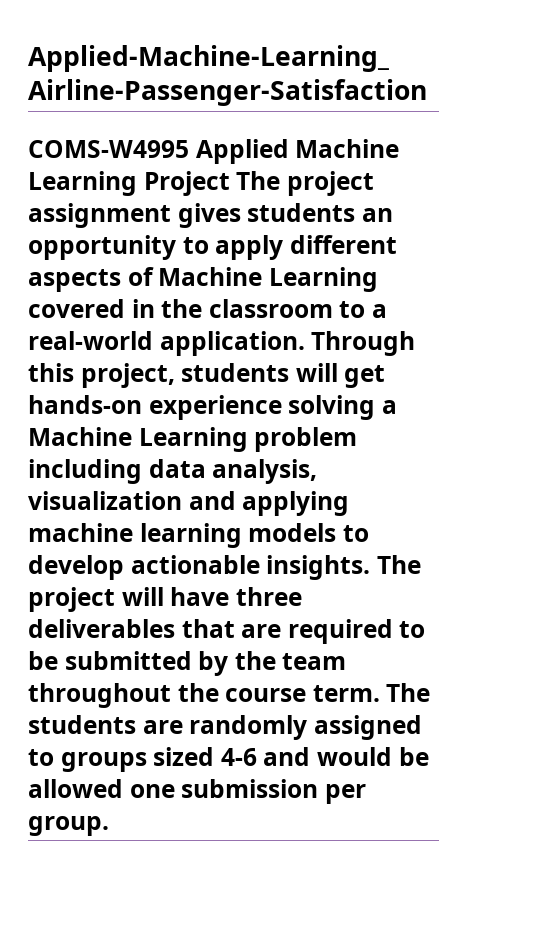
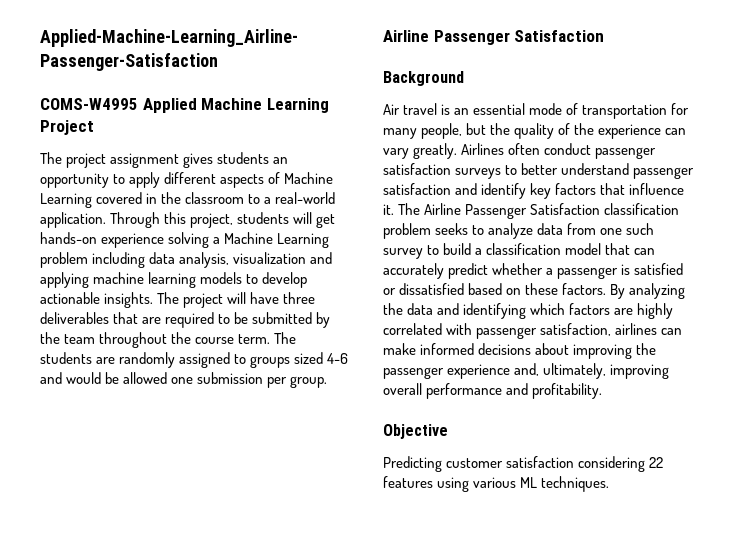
- COMS-W4995 Applied Machine Learning Project The project assignment gives students an opportunity to apply different aspects of Machine Learning covered in the classroom to a real-world application.
+ COMS-W4995 Applied Machine Learning Project
+ The project assignment gives students an opportunity to apply different aspects of Machine Learning covered in the classroom to a real-world application.
  The students are randomly assigned to groups sized 4-6 and would be allowed one submission per group.
+ Airline Passenger Satisfaction
+ Background
+ Air travel is an essential mode of transportation for many people, but the quality of the experience can vary greatly. Airlines often conduct passenger satisfaction surveys to better understand passenger satisfaction and identify key factors that influence it. The Airline Passenger Satisfaction classification problem seeks to analyze data from one such survey to build a classification model that can accurately predict whether a passenger is satisfied or dissatisfied based on these factors. By analyzing the data and identifying which factors are highly correlated with passenger satisfaction, airlines can make informed decisions about improving the passenger experience and, ultimately, improving overall performance and profitability.
+ Objective
+ Predicting customer satisfaction considering 22 features using various ML techniques.

